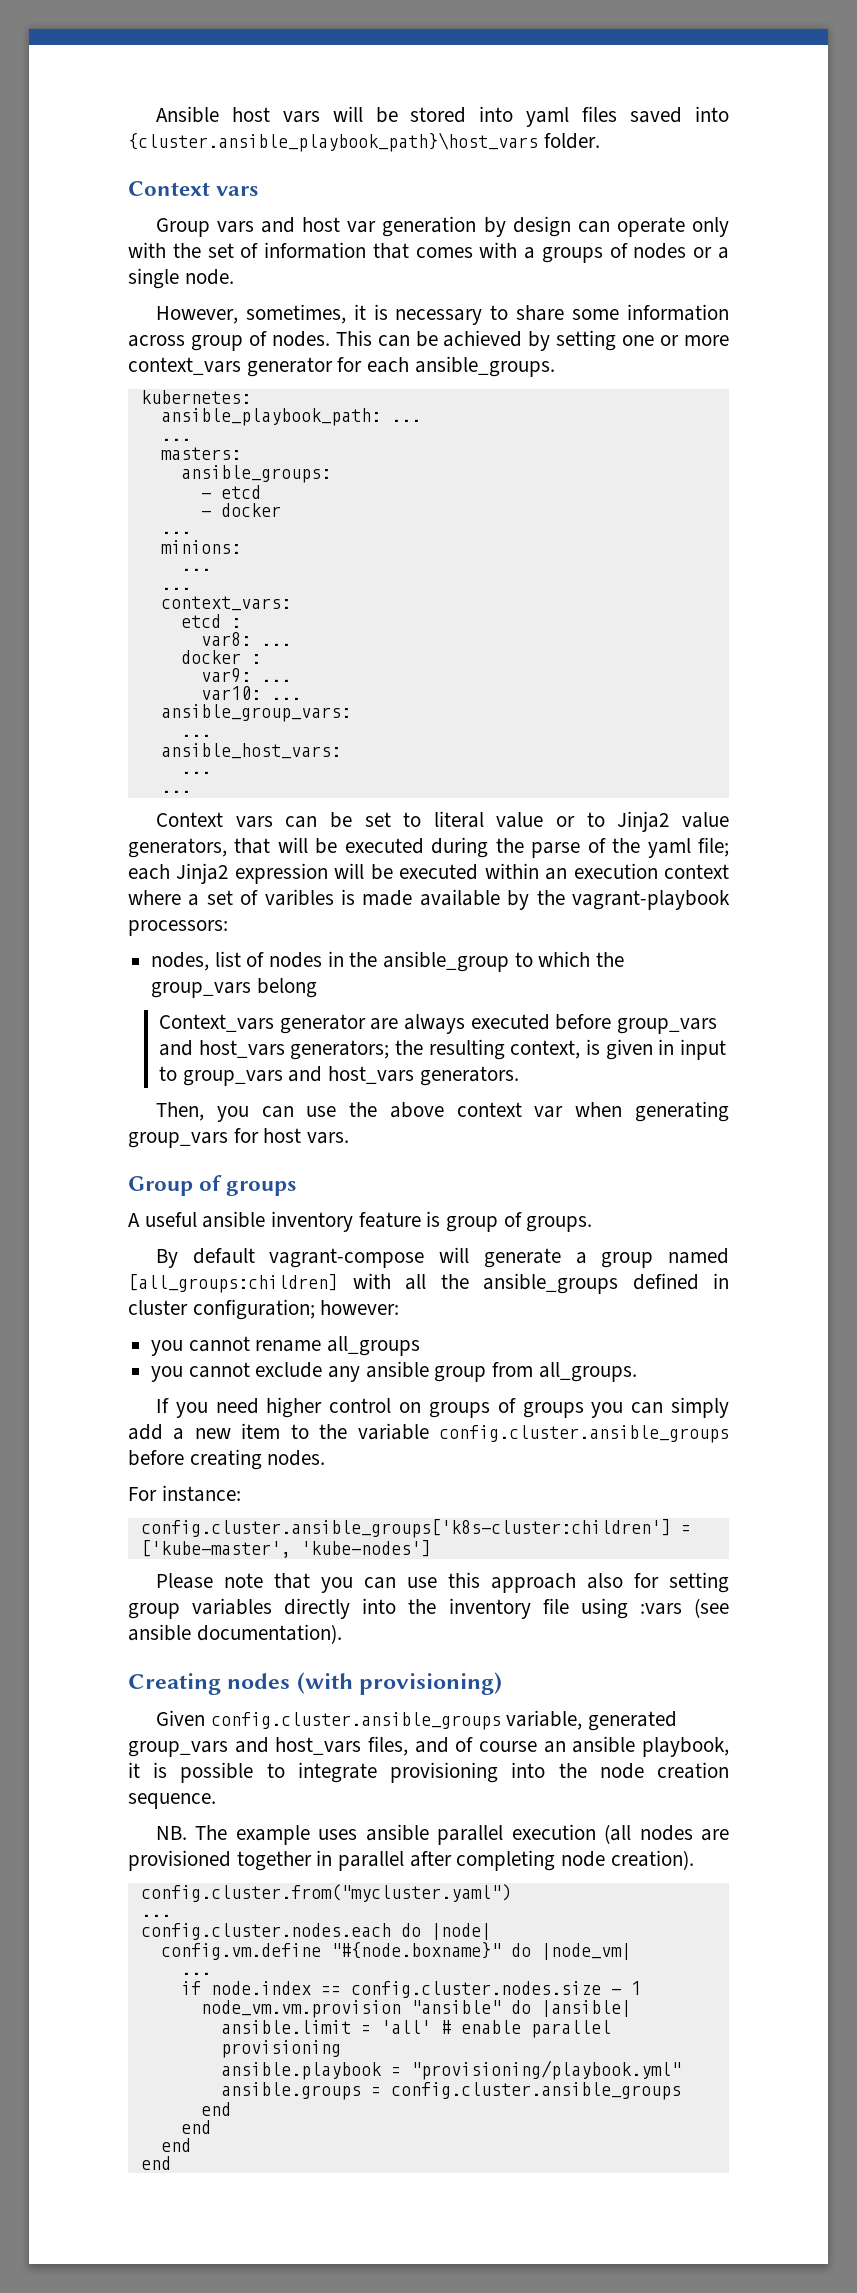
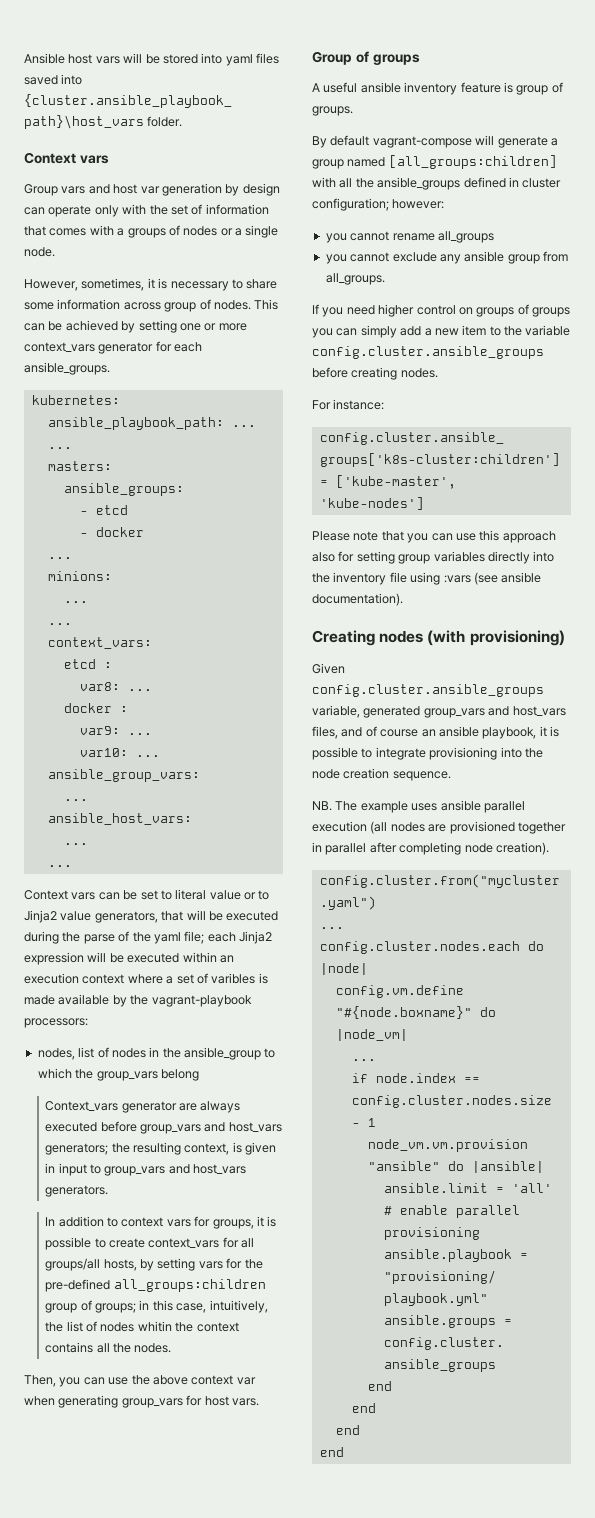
+ In addition to context vars for groups, it is possible to create context_vars for all groups/all hosts, by setting vars for the pre-defined all_groups:children group of groups; in this case, intuitively, the list of nodes whitin the context contains all the nodes.

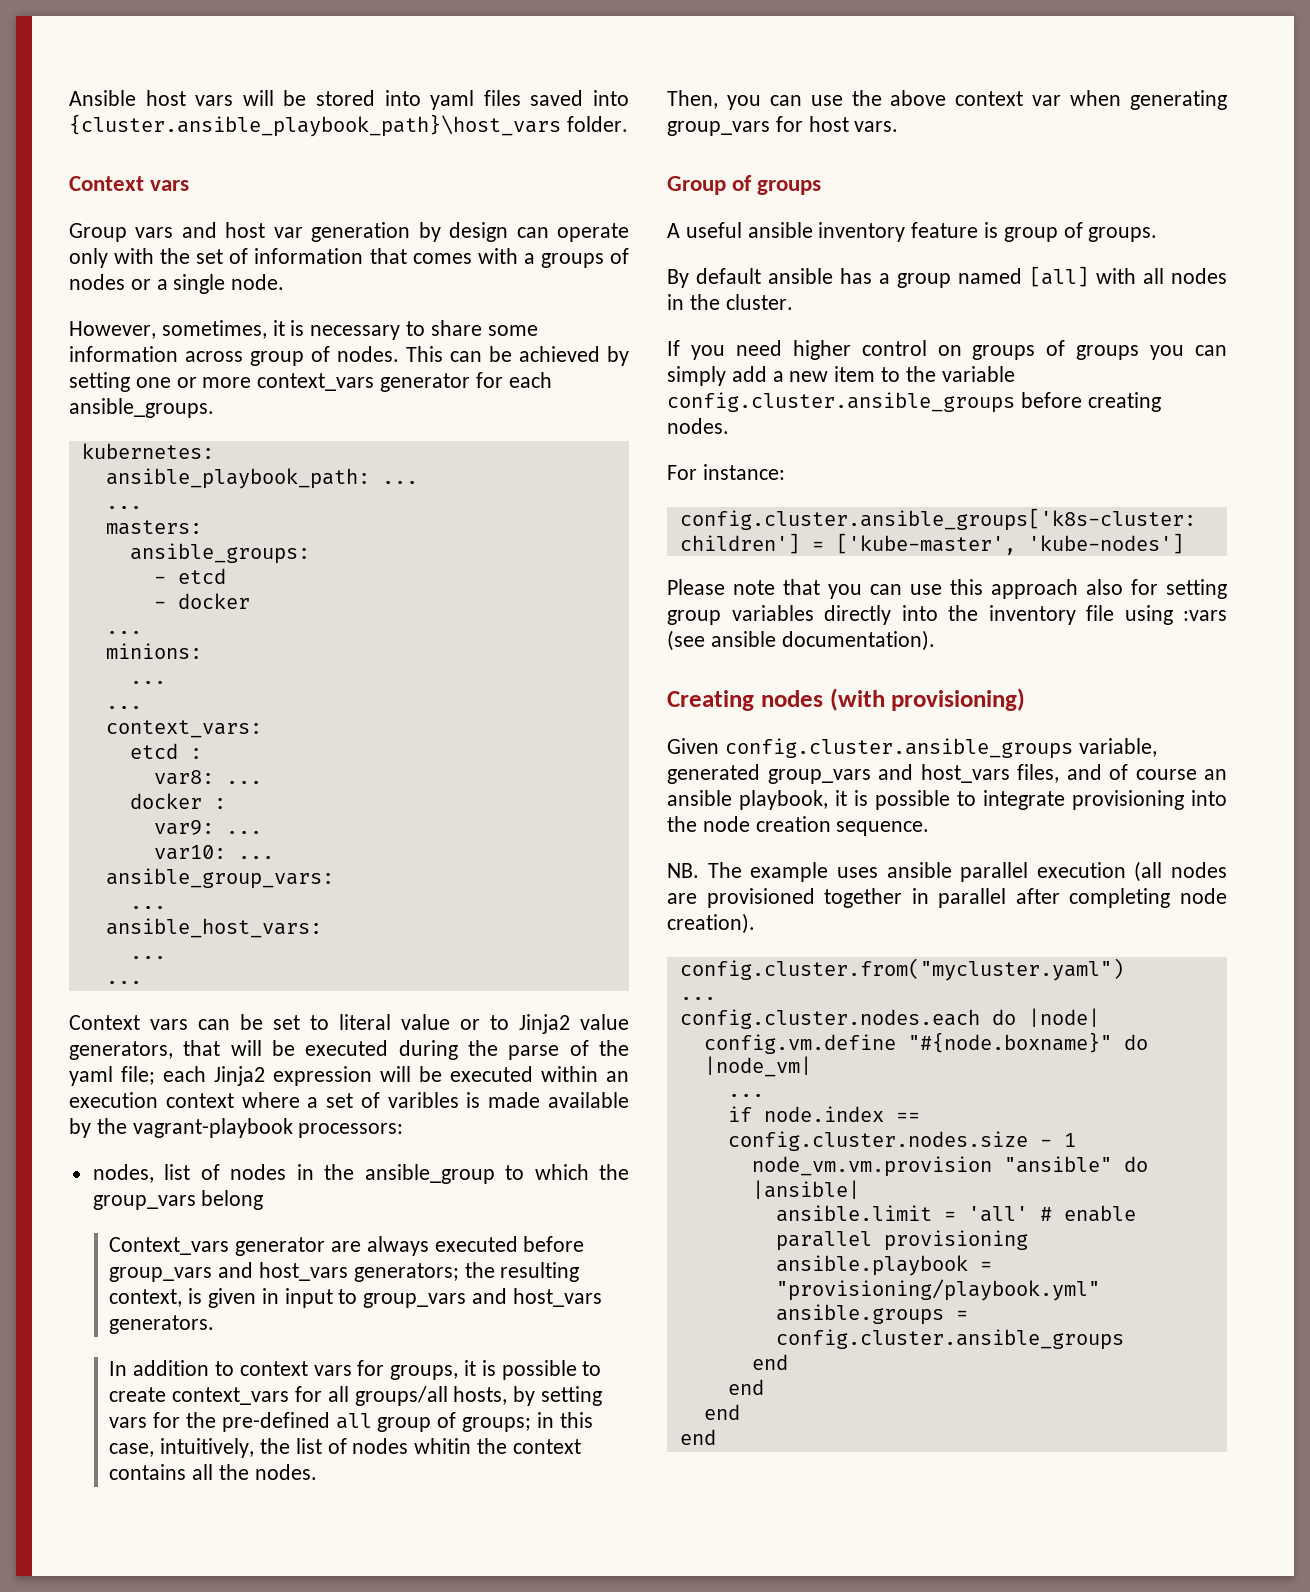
- In addition to context vars for groups, it is possible to create context_vars for all groups/all hosts, by setting vars for the pre-defined all_groups:children group of groups; in this case, intuitively, the list of nodes whitin the context contains all the nodes.
+ In addition to context vars for groups, it is possible to create context_vars for all groups/all hosts, by setting vars for the pre-defined all group of groups; in this case, intuitively, the list of nodes whitin the context contains all the nodes.
- By default vagrant-compose will generate a group named [all_groups:children] with all the ansible_groups defined in cluster configuration; however:
- you cannot rename all_groups
- you cannot exclude any ansible group from all_groups.
+ By default ansible has a group named [all] with all nodes in the cluster.

